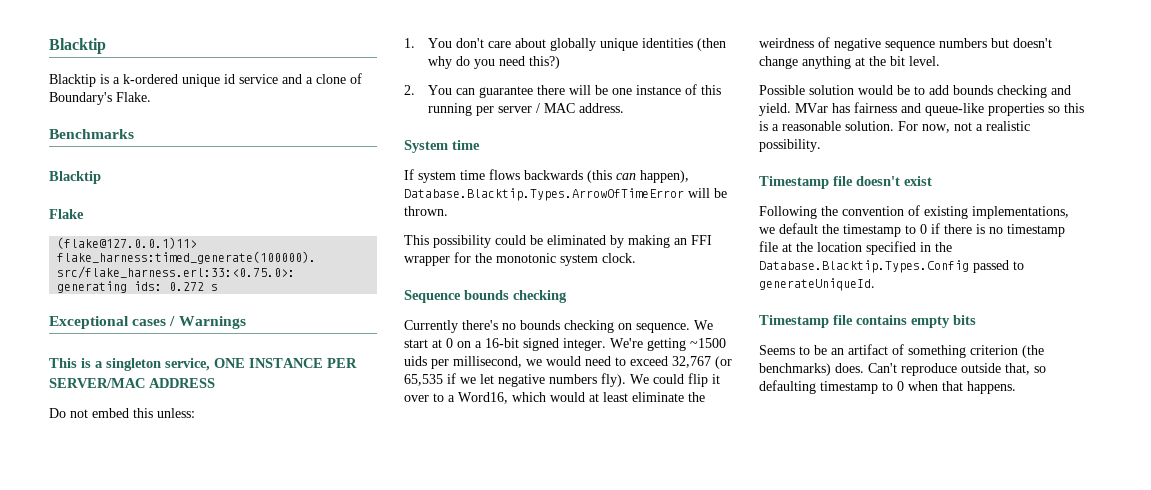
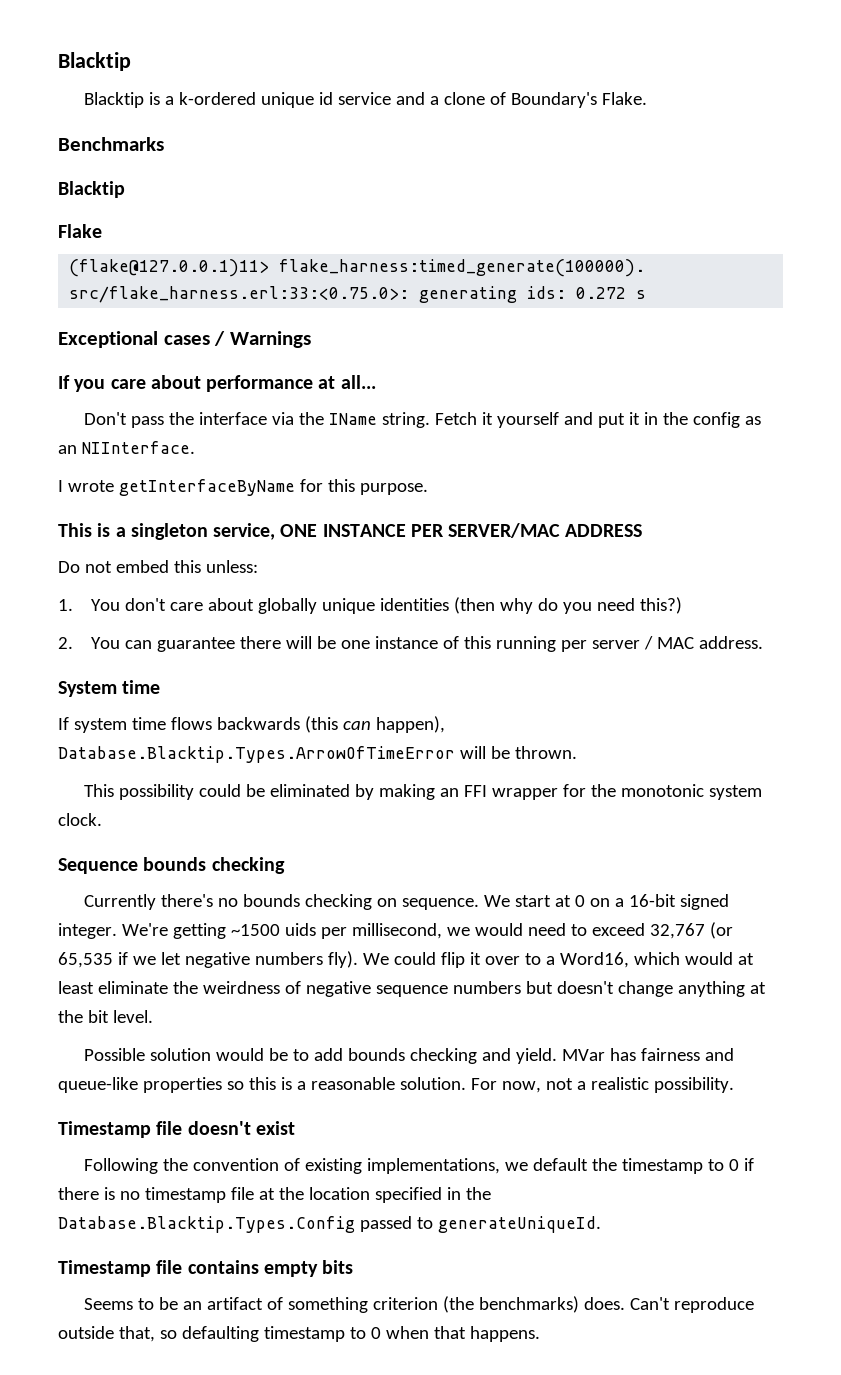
+ If you care about performance at all...
+ Don't pass the interface via the IName string. Fetch it yourself and put it in the config as an NIInterface.
+ I wrote getInterfaceByName for this purpose.

